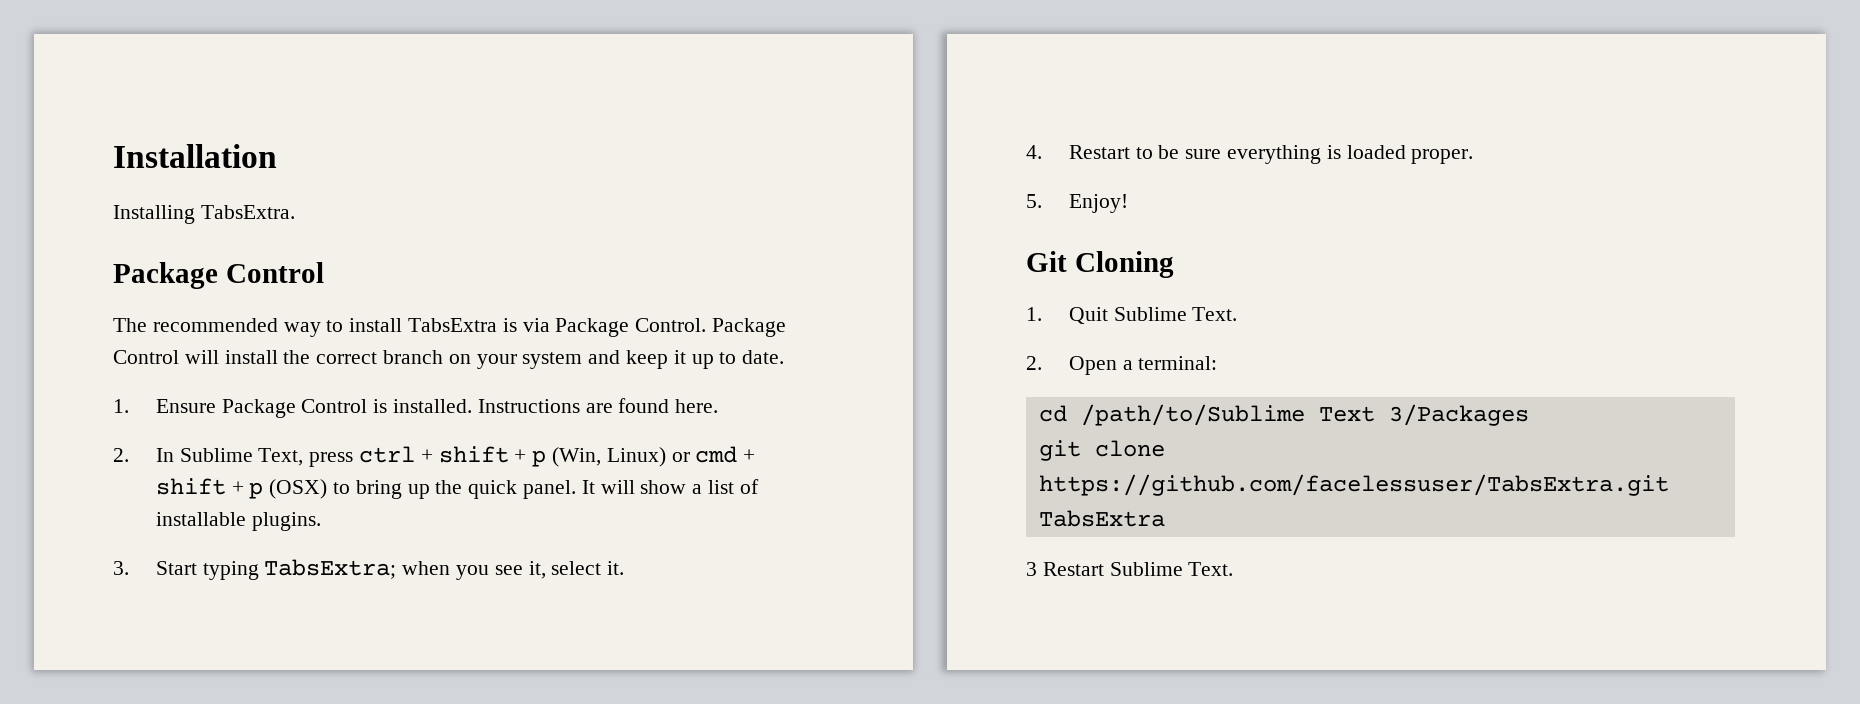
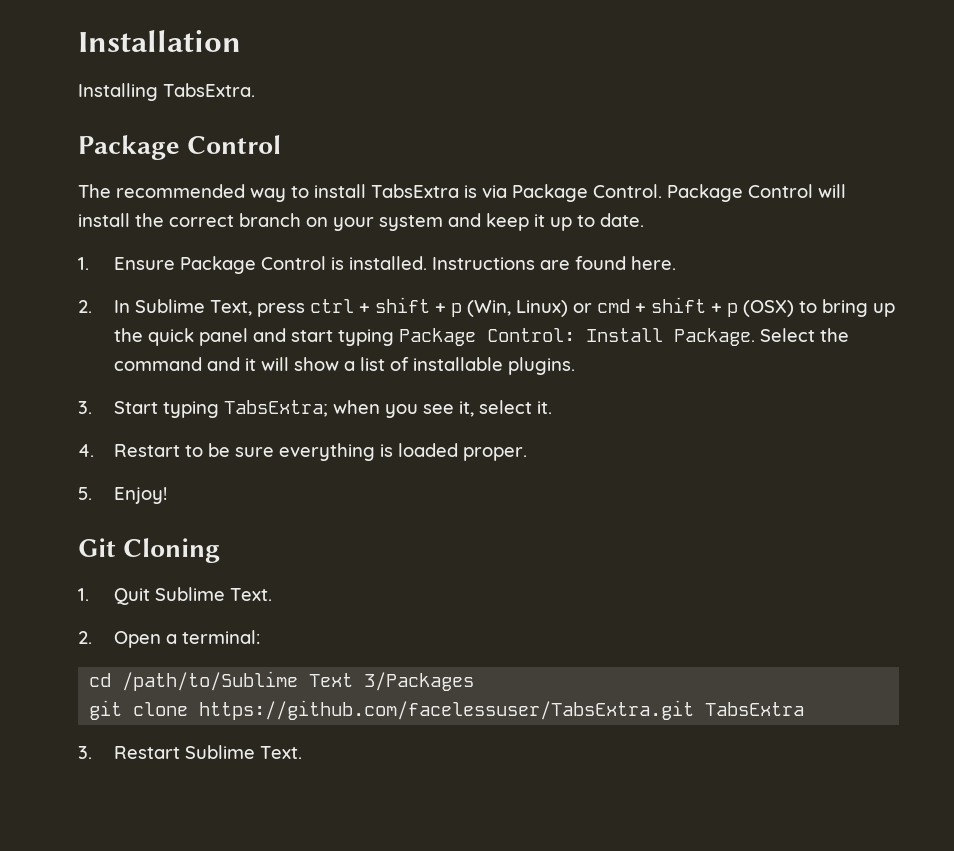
- 2. In Sublime Text, press ctrl + shift + p (Win, Linux) or cmd + shift + p (OSX) to bring up the quick panel. It will show a list of installable plugins.
+ 2. In Sublime Text, press ctrl + shift + p (Win, Linux) or cmd + shift + p (OSX) to bring up the quick panel and start typing Package Control: Install Package. Select the command and it will show a list of installable plugins.
- 3 Restart Sublime Text.
+ 3. Restart Sublime Text.

